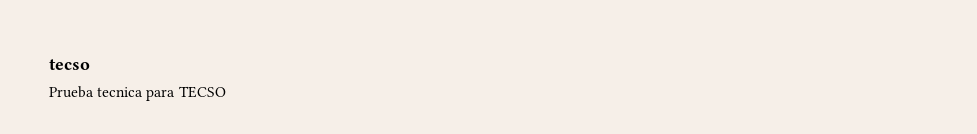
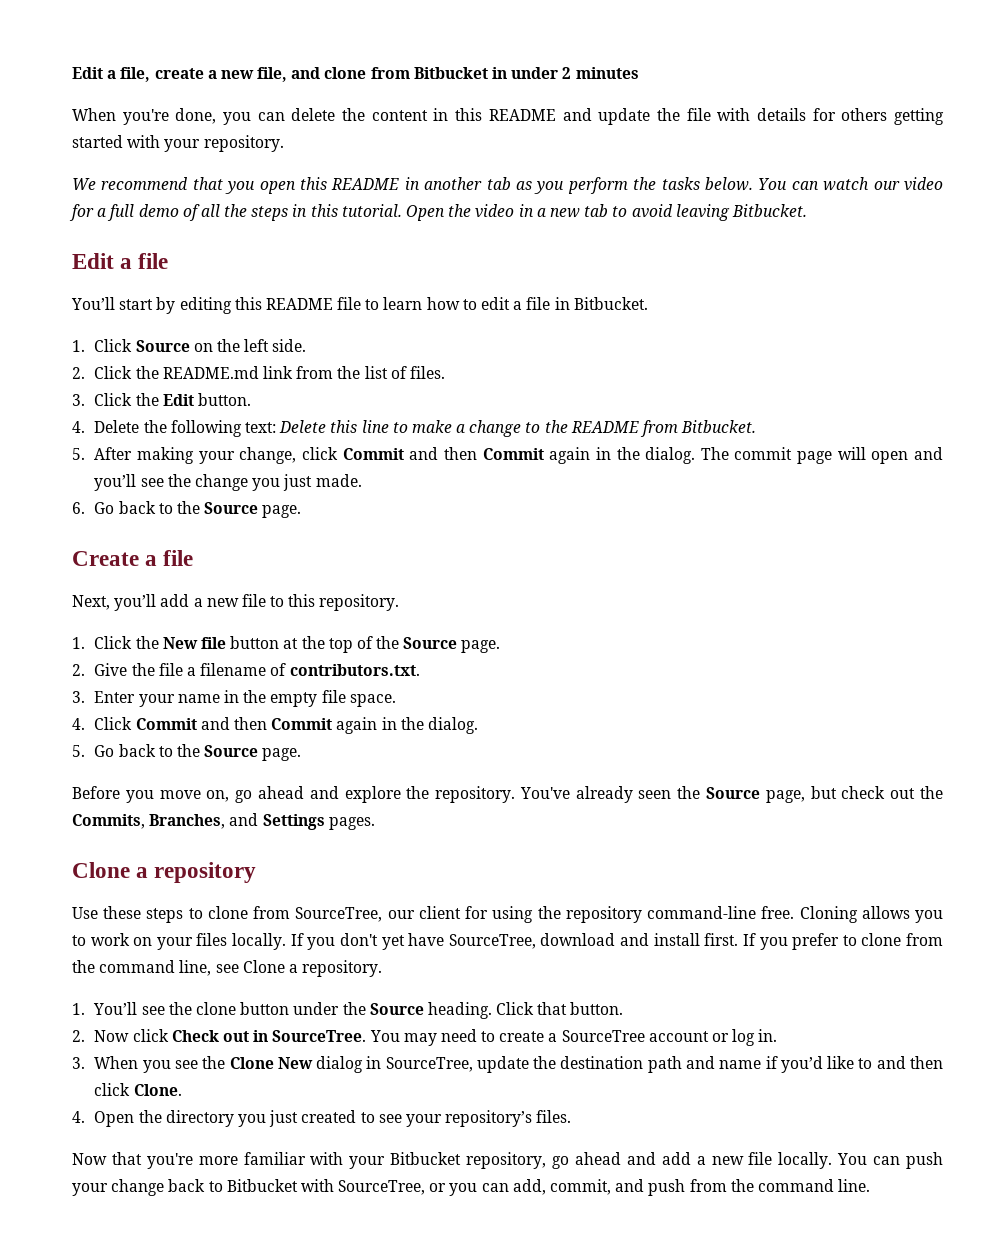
- tecso
- Prueba tecnica para TECSO
+ Edit a file, create a new file, and clone from Bitbucket in under 2 minutes
+ When you're done, you can delete the content in this README and update the file with details for others getting started with your repository.
+ We recommend that you open this README in another tab as you perform the tasks below. You can watch our video for a full demo of all the steps in this tutorial. Open the video in a new tab to avoid leaving Bitbucket.
+ Edit a file
+ You’ll start by editing this README file to learn how to edit a file in Bitbucket.
+ 1. Click Source on the left side.
+ 2. Click the README.md link from the list of files.
+ 3. Click the Edit button.
+ 4. Delete the following text: Delete this line to make a change to the README from Bitbucket.
+ 5. After making your change, click Commit and then Commit again in the dialog. The commit page will open and you’ll see the change you just made.
+ 6. Go back to the Source page.
+ Create a file
+ Next, you’ll add a new file to this repository.
+ 1. Click the New file button at the top of the Source page.
+ 2. Give the file a filename of contributors.txt.
+ 3. Enter your name in the empty file space.
+ 4. Click Commit and then Commit again in the dialog.
+ 5. Go back to the Source page.
+ Before you move on, go ahead and explore the repository. You've already seen the Source page, but check out the Commits, Branches, and Settings pages.
+ Clone a repository
+ Use these steps to clone from SourceTree, our client for using the repository command-line free. Cloning allows you to work on your files locally. If you don't yet have SourceTree, download and install first. If you prefer to clone from the command line, see Clone a repository.
+ 1. You’ll see the clone button under the Source heading. Click that button.
+ 2. Now click Check out in SourceTree. You may need to create a SourceTree account or log in.
+ 3. When you see the Clone New dialog in SourceTree, update the destination path and name if you’d like to and then click Clone.
+ 4. Open the directory you just created to see your repository’s files.
+ Now that you're more familiar with your Bitbucket repository, go ahead and add a new file locally. You can push your change back to Bitbucket with SourceTree, or you can add, commit, and push from the command line.

